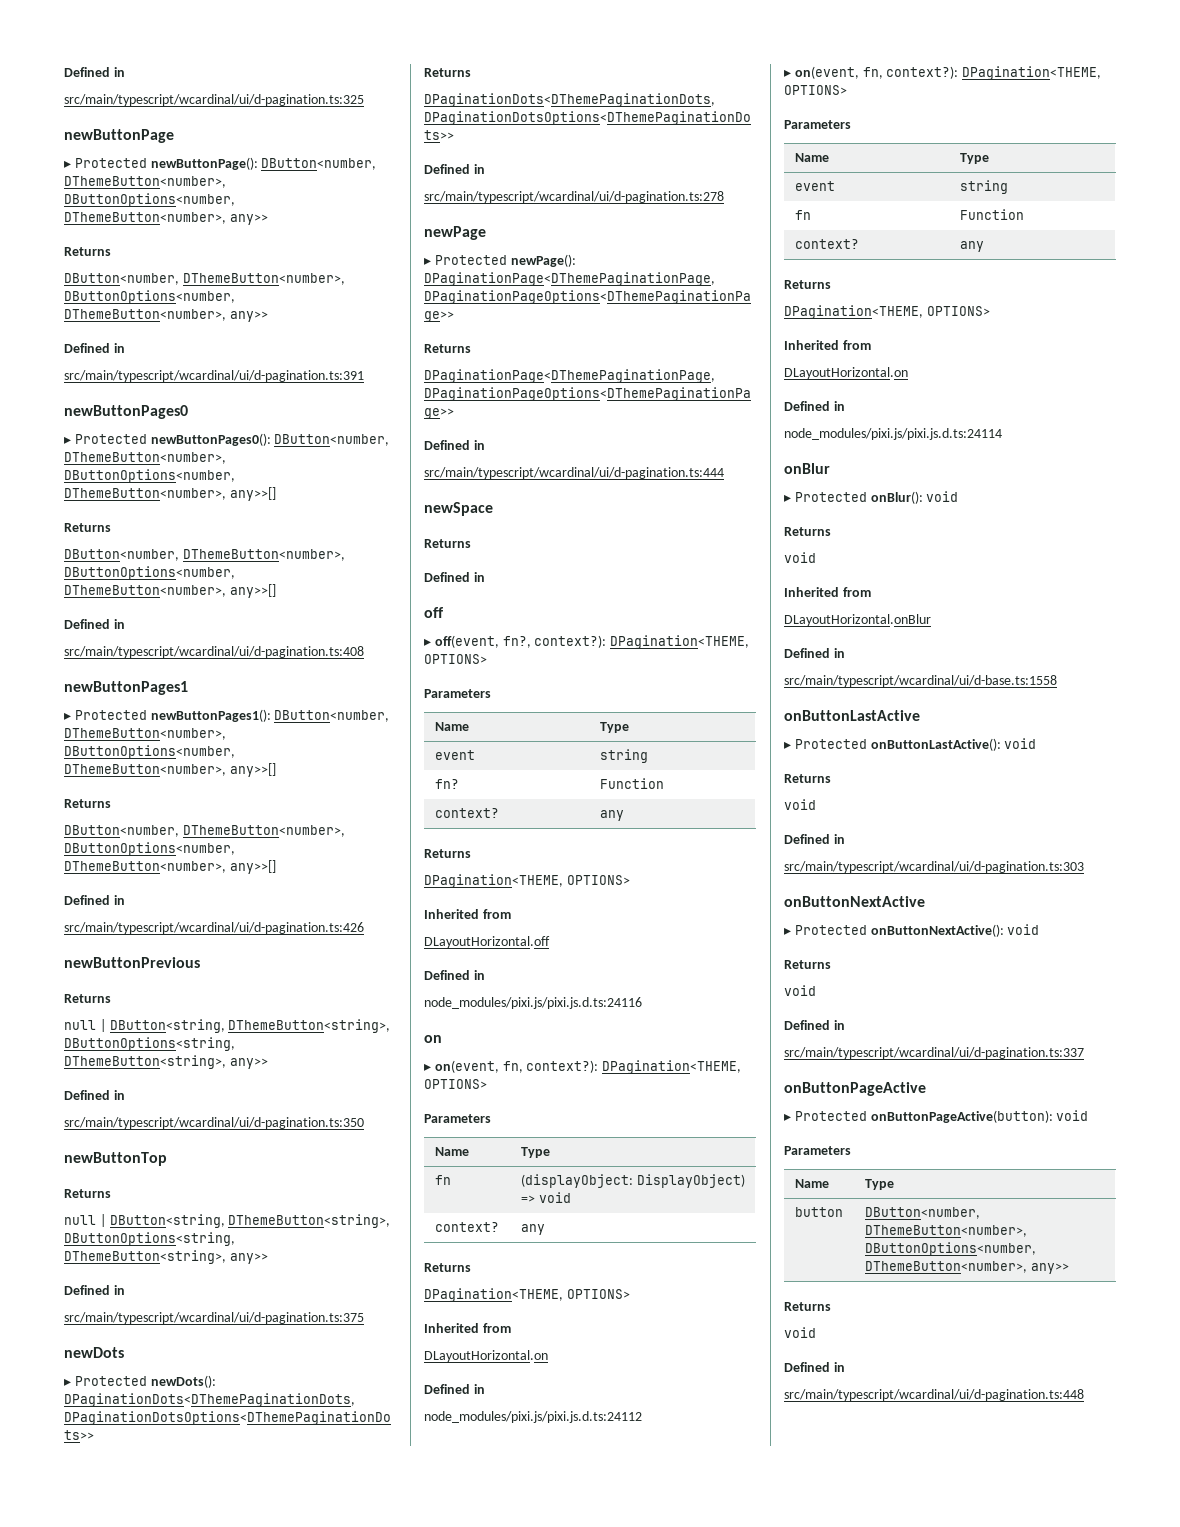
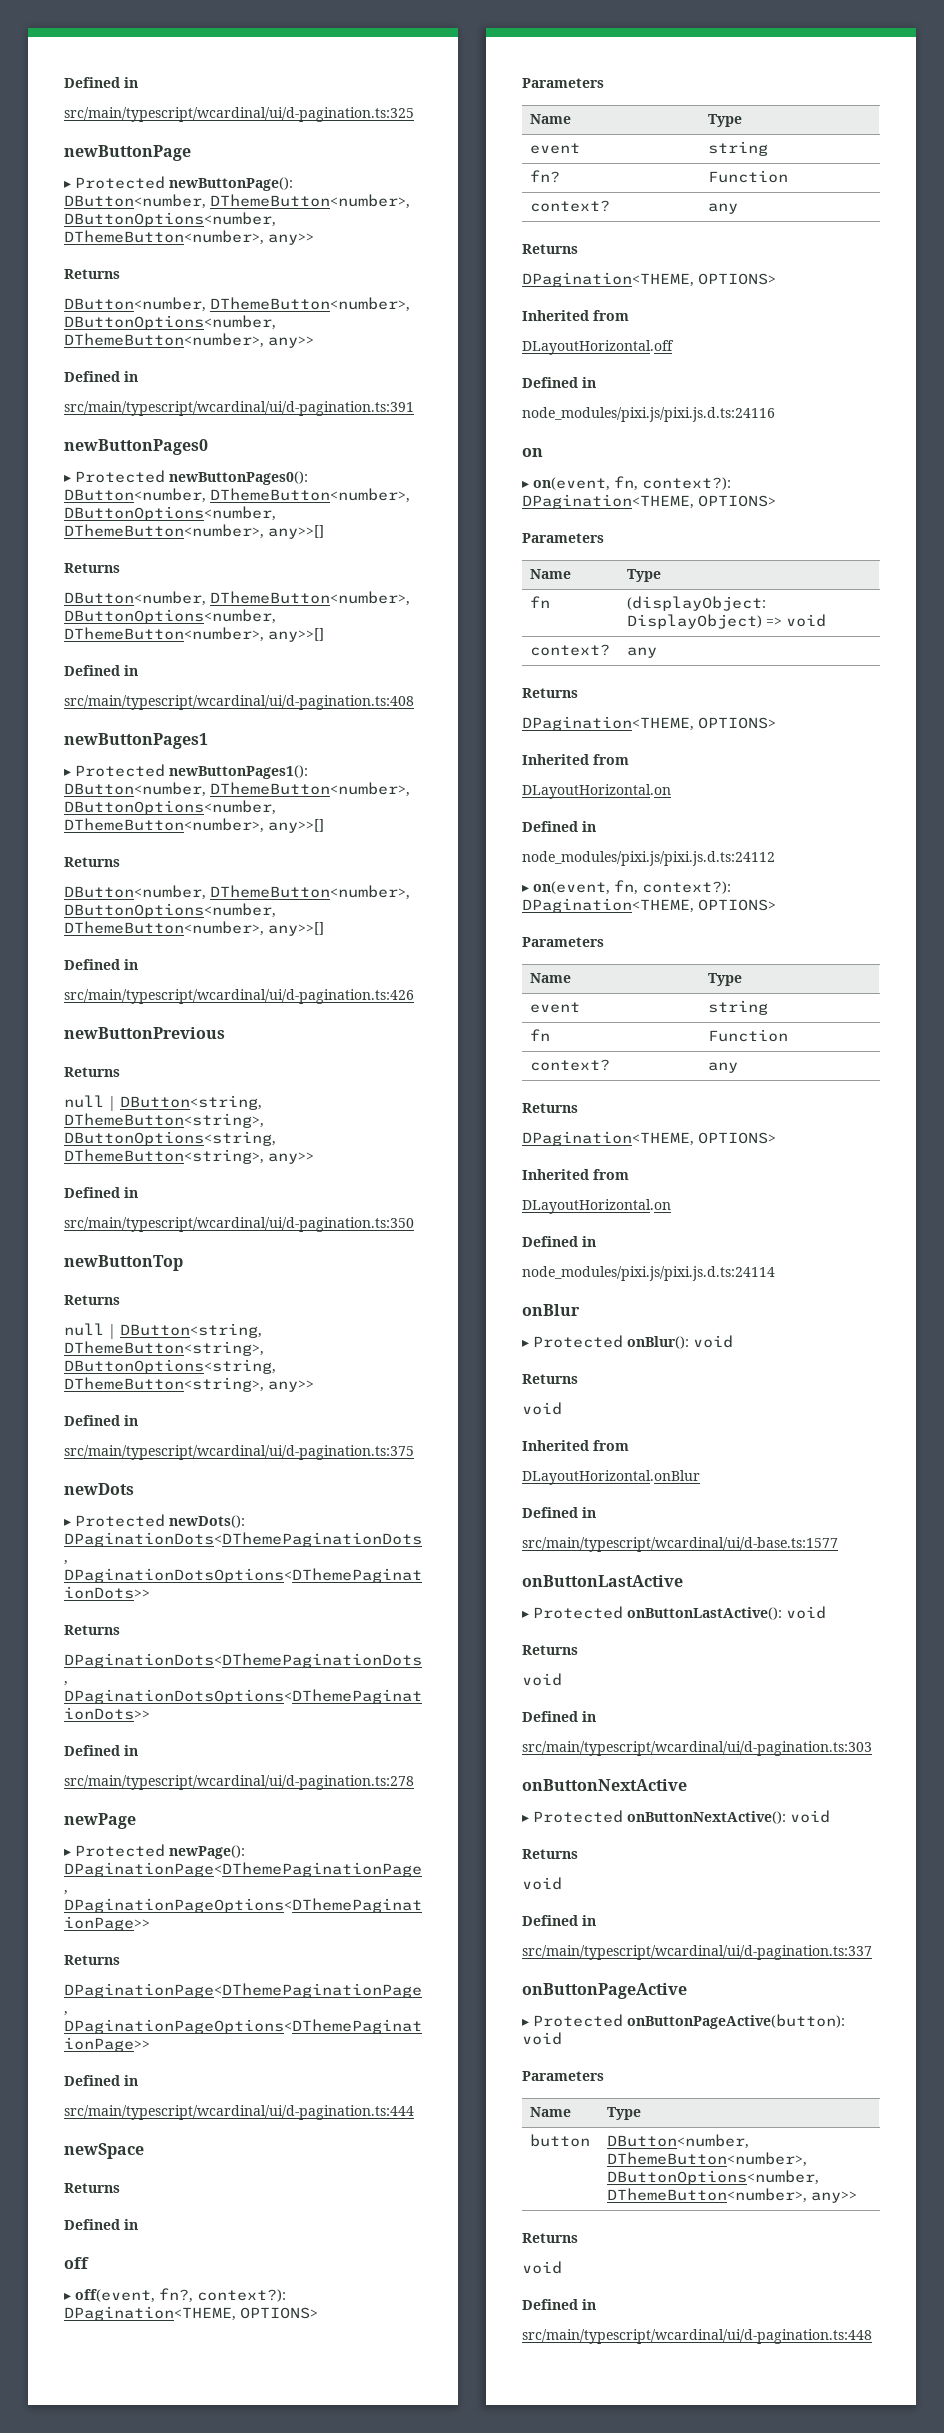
- src/main/typescript/wcardinal/ui/d-base.ts:1558
+ src/main/typescript/wcardinal/ui/d-base.ts:1577

